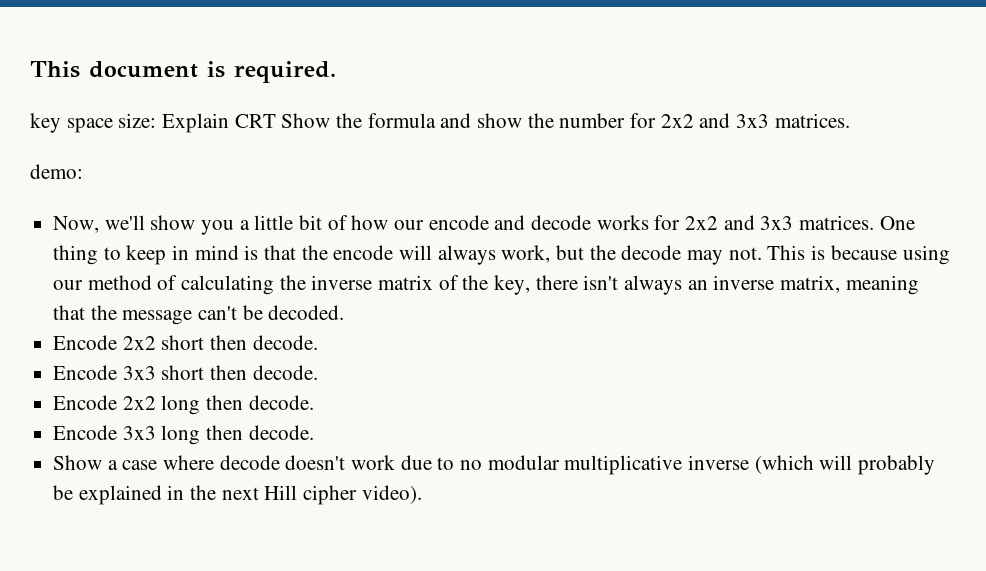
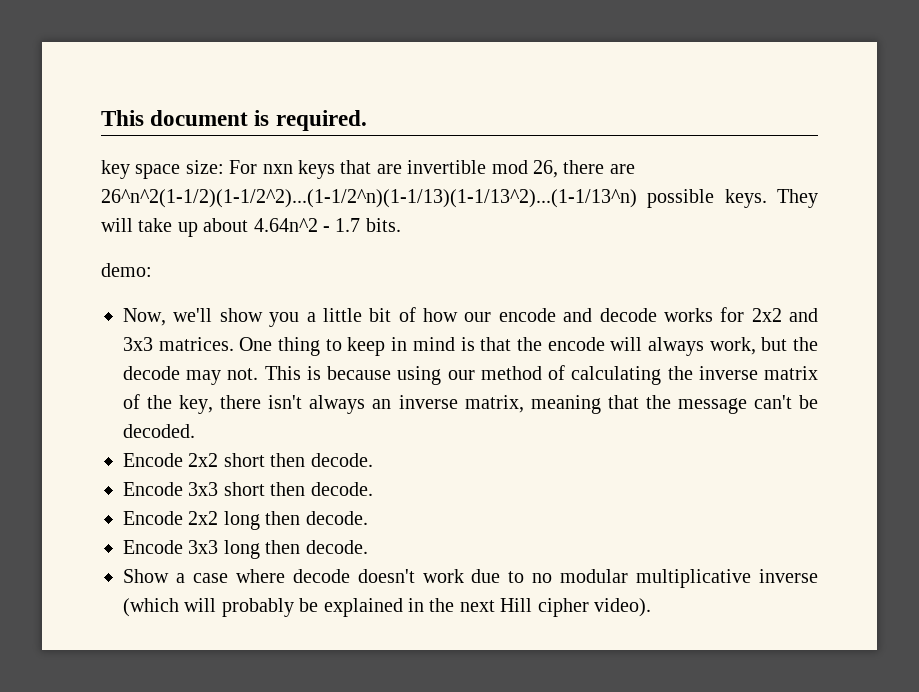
- key space size: Explain CRT Show the formula and show the number for 2x2 and 3x3 matrices.
+ key space size: For nxn keys that are invertible mod 26, there are 26^n^2(1-1/2)(1-1/2^2)...(1-1/2^n)(1-1/13)(1-1/13^2)...(1-1/13^n) possible keys. They will take up about 4.64n^2 - 1.7 bits.

